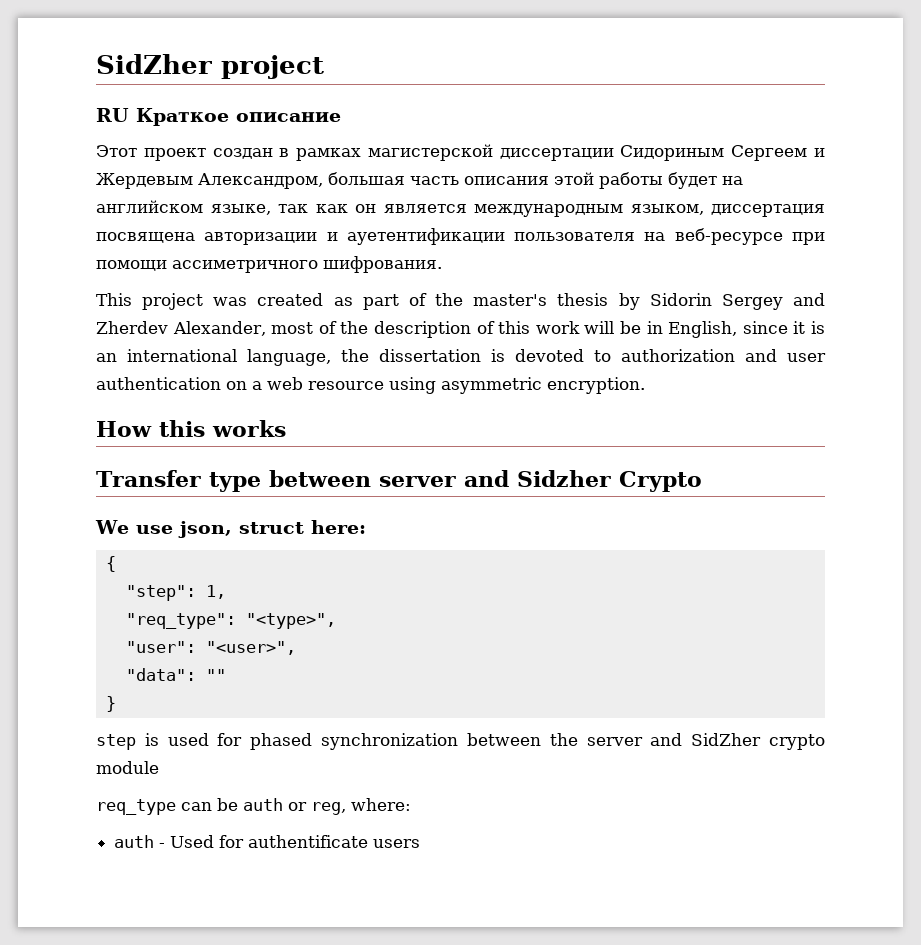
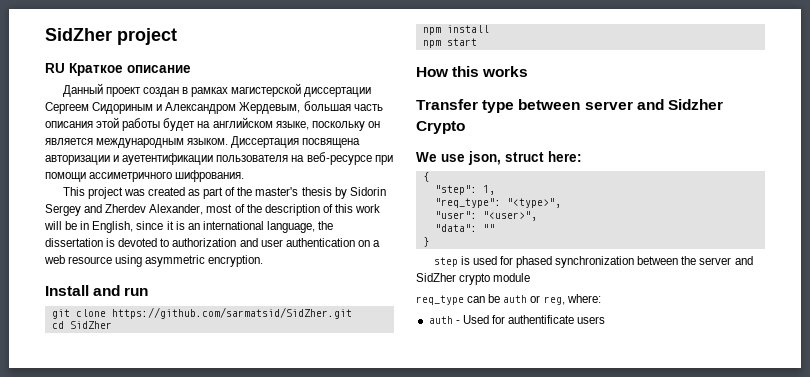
- Этот проект создан в рамках магистерской диссертации Сидориным Сергеем и Жердевым Александром, большая часть описания этой работы будет на английском языке, так как он является международным языком, диссертация посвящена авторизации и ауетентификации пользователя на веб-ресурсе при помощи ассиметричного шифрования.
+ Данный проект создан в рамках магистерской диссертации Сергеем Сидориным и Александром Жердевым, большая часть описания этой работы будет на английском языке, поскольку он является международным языком. Диссертация посвящена авторизации и ауетентификации пользователя на веб-ресурсе при помощи ассиметричного шифрования.
+ Install and run
+ git clone https://github.com/sarmatsid/SidZher.git
+ cd SidZher
+ npm install
+ npm start

